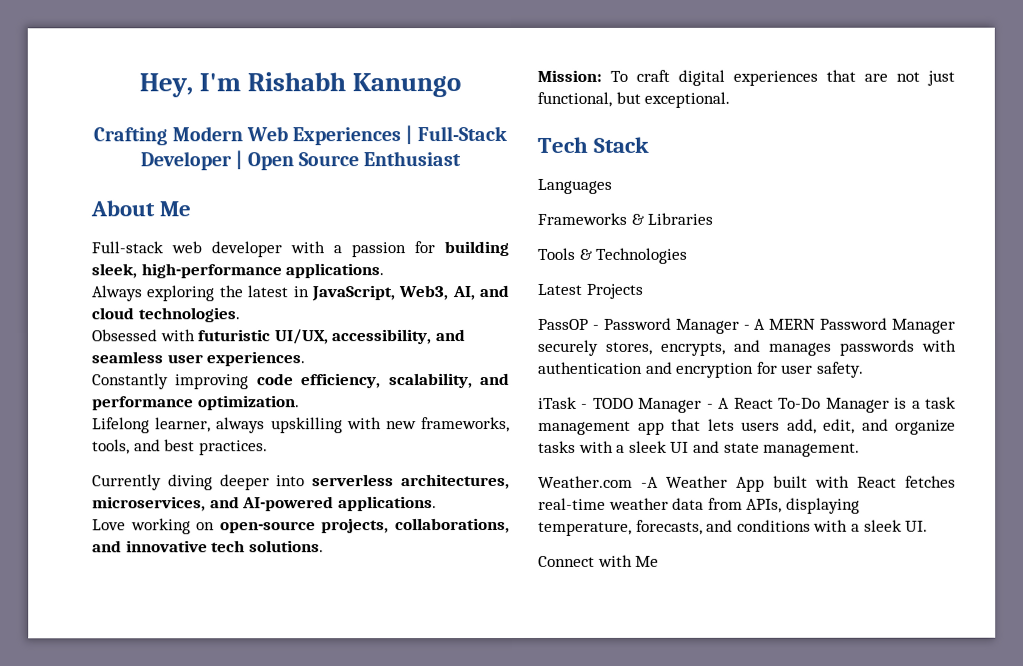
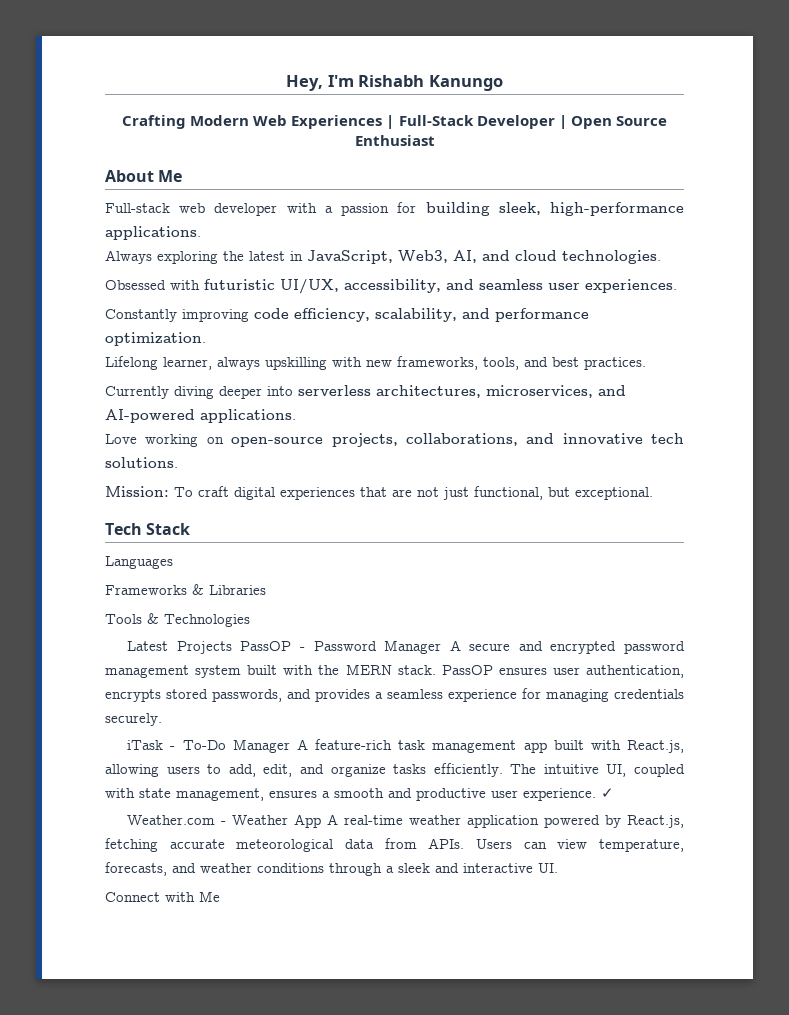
- Latest Projects
- PassOP - Password Manager - A MERN Password Manager securely stores, encrypts, and manages passwords with authentication and encryption for user safety.
- iTask - TODO Manager - A React To-Do Manager is a task management app that lets users add, edit, and organize tasks with a sleek UI and state management.
+ Latest Projects PassOP - Password Manager A secure and encrypted password management system built with the MERN stack. PassOP ensures user authentication, encrypts stored passwords, and provides a seamless experience for managing credentials securely.
+ iTask - To-Do Manager A feature-rich task management app built with React.js, allowing users to add, edit, and organize tasks efficiently. The intuitive UI, coupled with state management, ensures a smooth and productive user experience. ✓
- Weather.com -A Weather App built with React fetches real-time weather data from APIs, displaying temperature, forecasts, and conditions with a sleek UI.
+ Weather.com - Weather App A real-time weather application powered by React.js, fetching accurate meteorological data from APIs. Users can view temperature, forecasts, and weather conditions through a sleek and interactive UI.

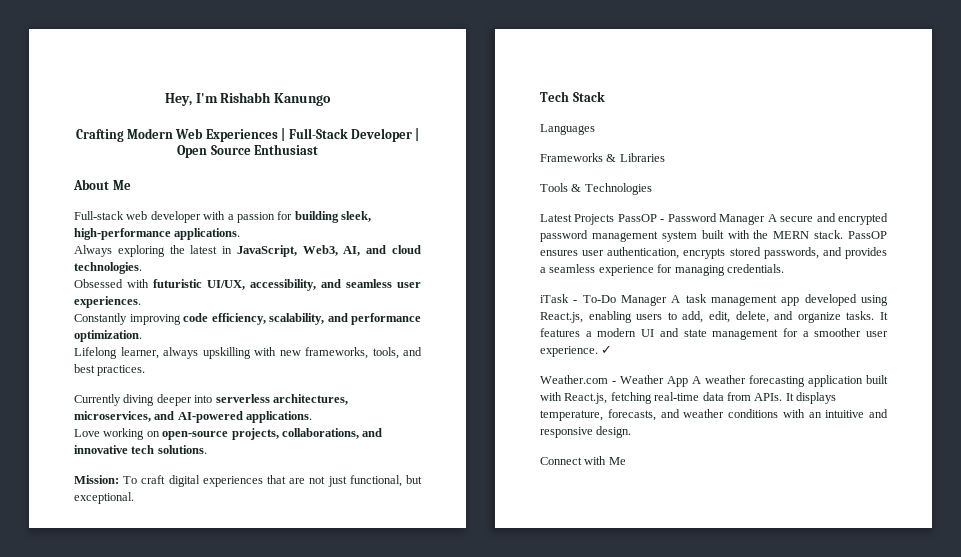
- PassOP ensures user authentication, encrypts stored passwords, and provides a seamless experience for managing credentials securely.
+ PassOP ensures user authentication, encrypts stored passwords, and provides a seamless experience for managing credentials.
- iTask - To-Do Manager A feature-rich task management app built with React.js, allowing users to add, edit, and organize tasks efficiently. The intuitive UI, coupled with state management, ensures a smooth and productive user experience.
+ iTask - To-Do Manager A task management app developed using React.js, enabling users to add, edit, delete, and organize tasks. It features a modern UI and state management for a smoother user experience.
- Weather.com - Weather App A real-time weather application powered by React.js, fetching accurate meteorological data from APIs. Users can view temperature, forecasts, and weather conditions through a sleek and interactive UI.
+ Weather.com - Weather App A weather forecasting application built with React.js, fetching real-time data from APIs. It displays temperature, forecasts, and weather conditions with an intuitive and responsive design.

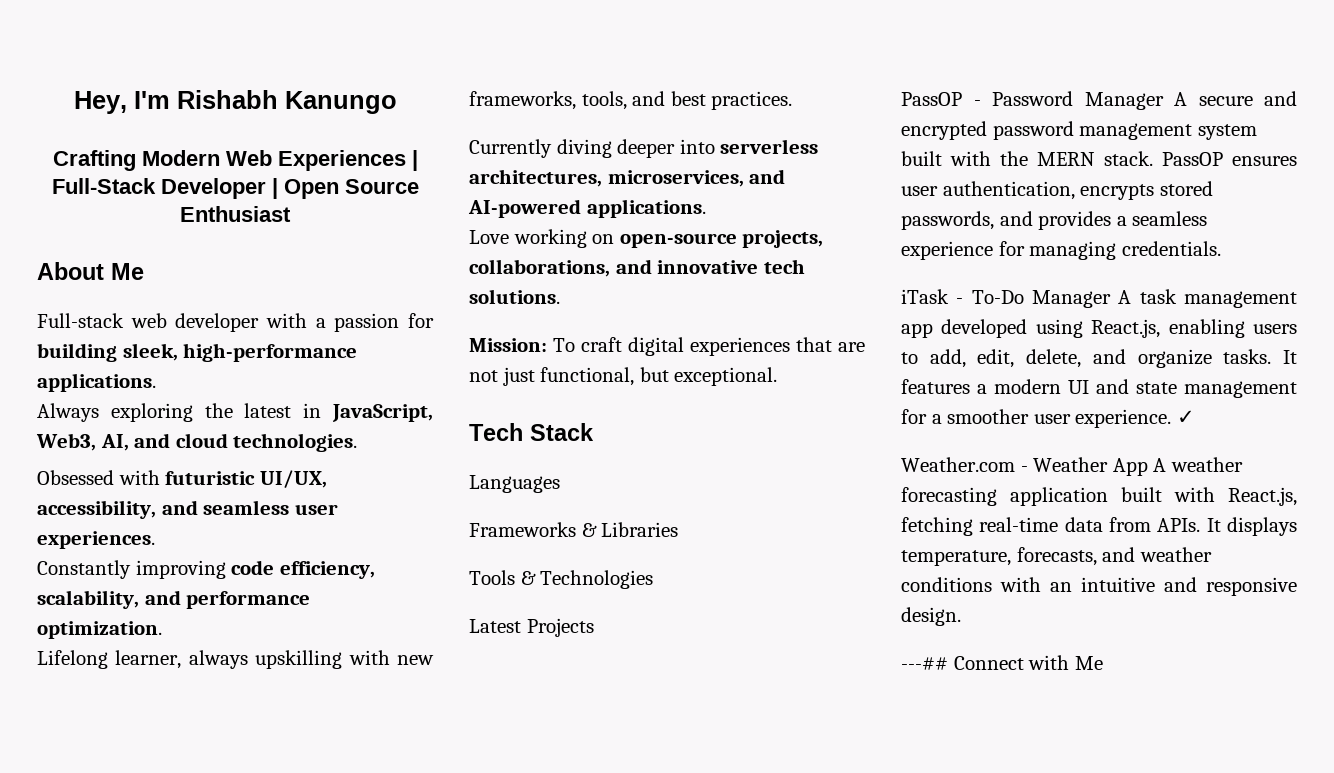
- Latest Projects PassOP - Password Manager A secure and encrypted password management system built with the MERN stack.
+ Latest Projects
+ PassOP - Password Manager A secure and encrypted password management system built with the MERN stack.
- Connect with Me
+ ---## Connect with Me

